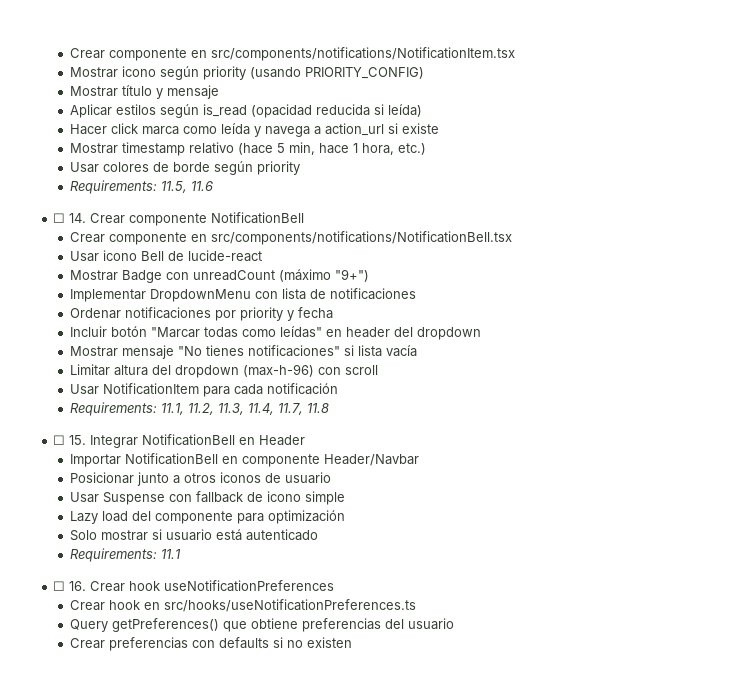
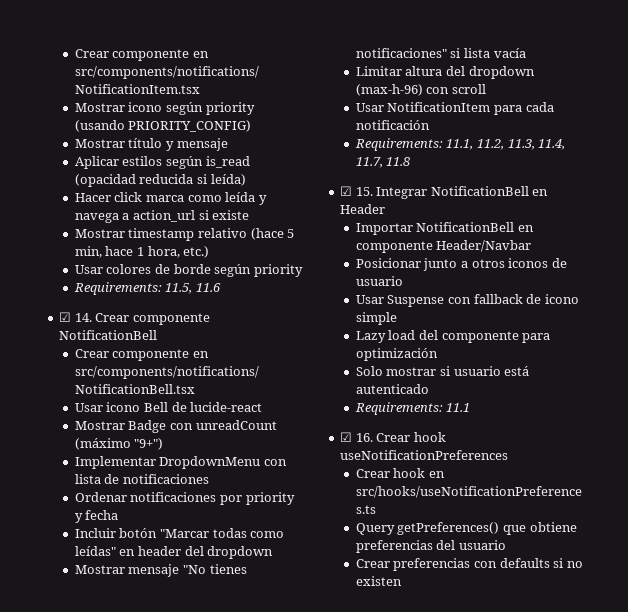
- ☐ 14. Crear componente NotificationBell
+ ☑ 14. Crear componente NotificationBell
- ☐ 15. Integrar NotificationBell en Header
+ ☑ 15. Integrar NotificationBell en Header
- ☐ 16. Crear hook useNotificationPreferences
+ ☑ 16. Crear hook useNotificationPreferences

